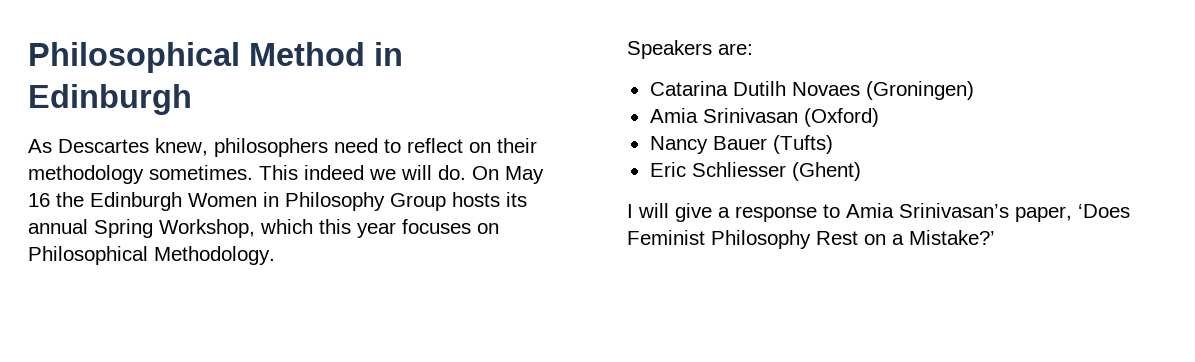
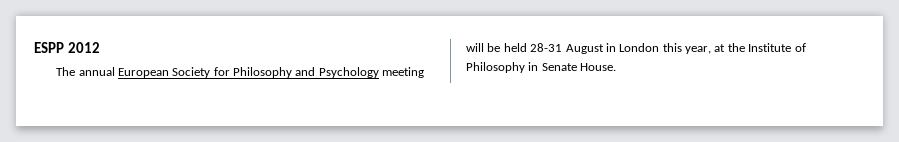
- Philosophical Method in Edinburgh
- As Descartes knew, philosophers need to reflect on their methodology sometimes. This indeed we will do. On May 16 the Edinburgh Women in Philosophy Group hosts its annual Spring Workshop, which this year focuses on Philosophical Methodology.
- Speakers are:
- Catarina Dutilh Novaes (Groningen)
- Amia Srinivasan (Oxford)
- Nancy Bauer (Tufts)
- Eric Schliesser (Ghent)
- I will give a response to Amia Srinivasan’s paper, ‘Does Feminist Philosophy Rest on a Mistake?’
+ ESPP 2012
+ The annual European Society for Philosophy and Psychology meeting will be held 28-31 August in London this year, at the Institute of Philosophy in Senate House.

